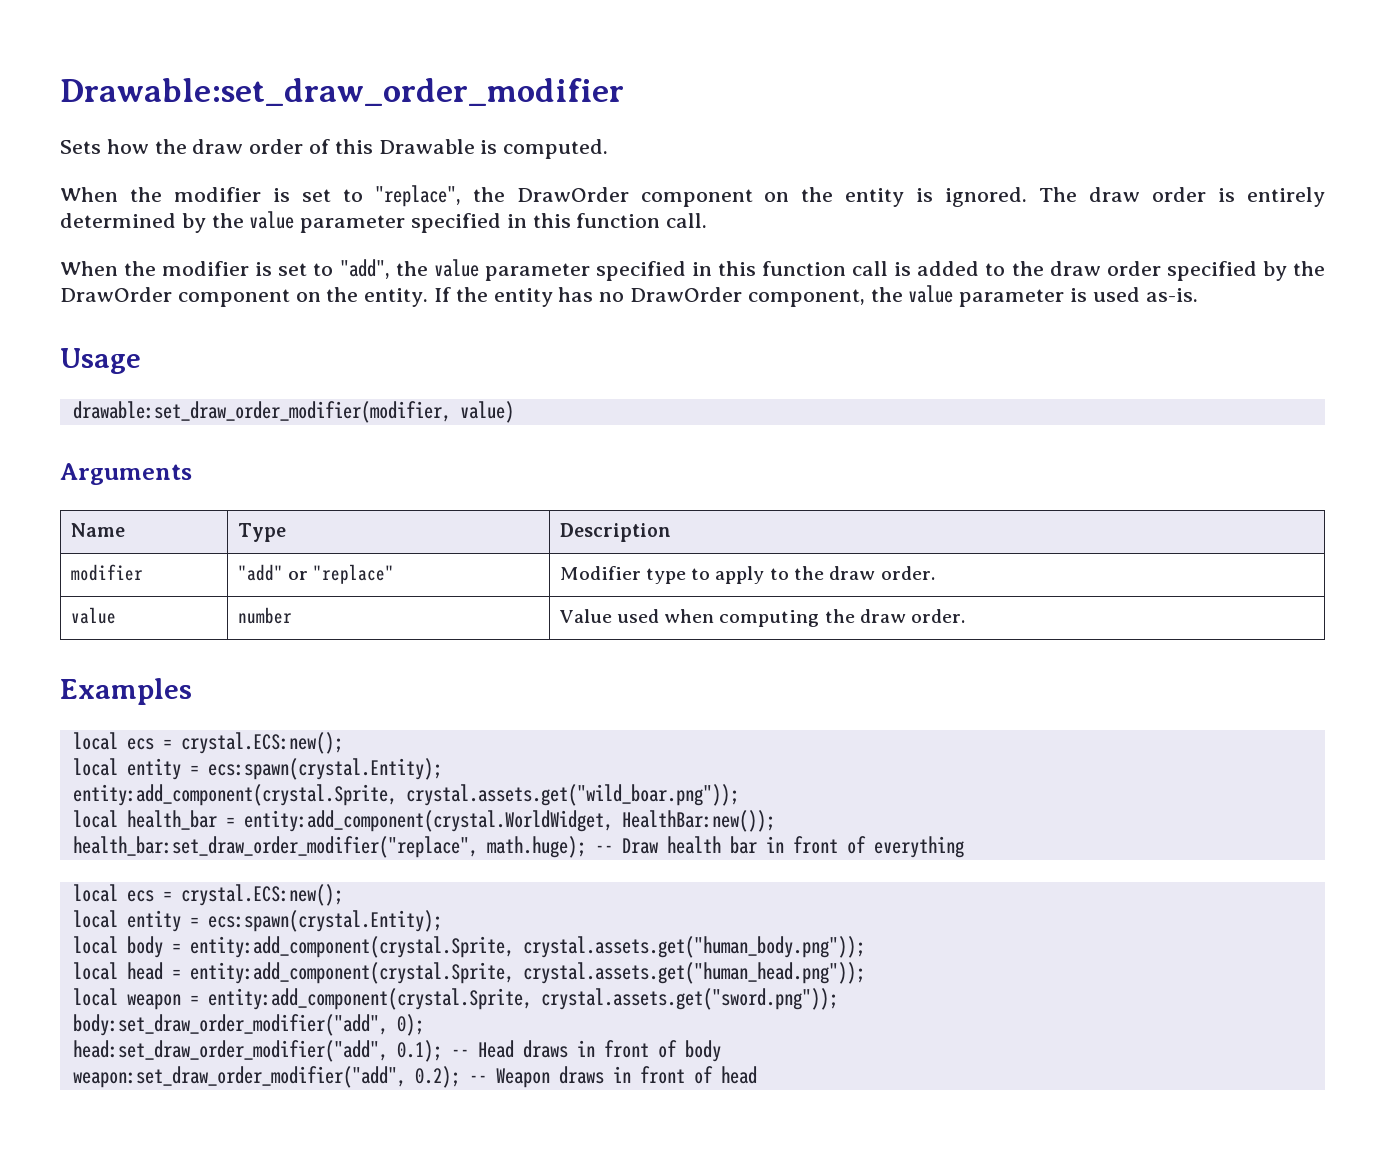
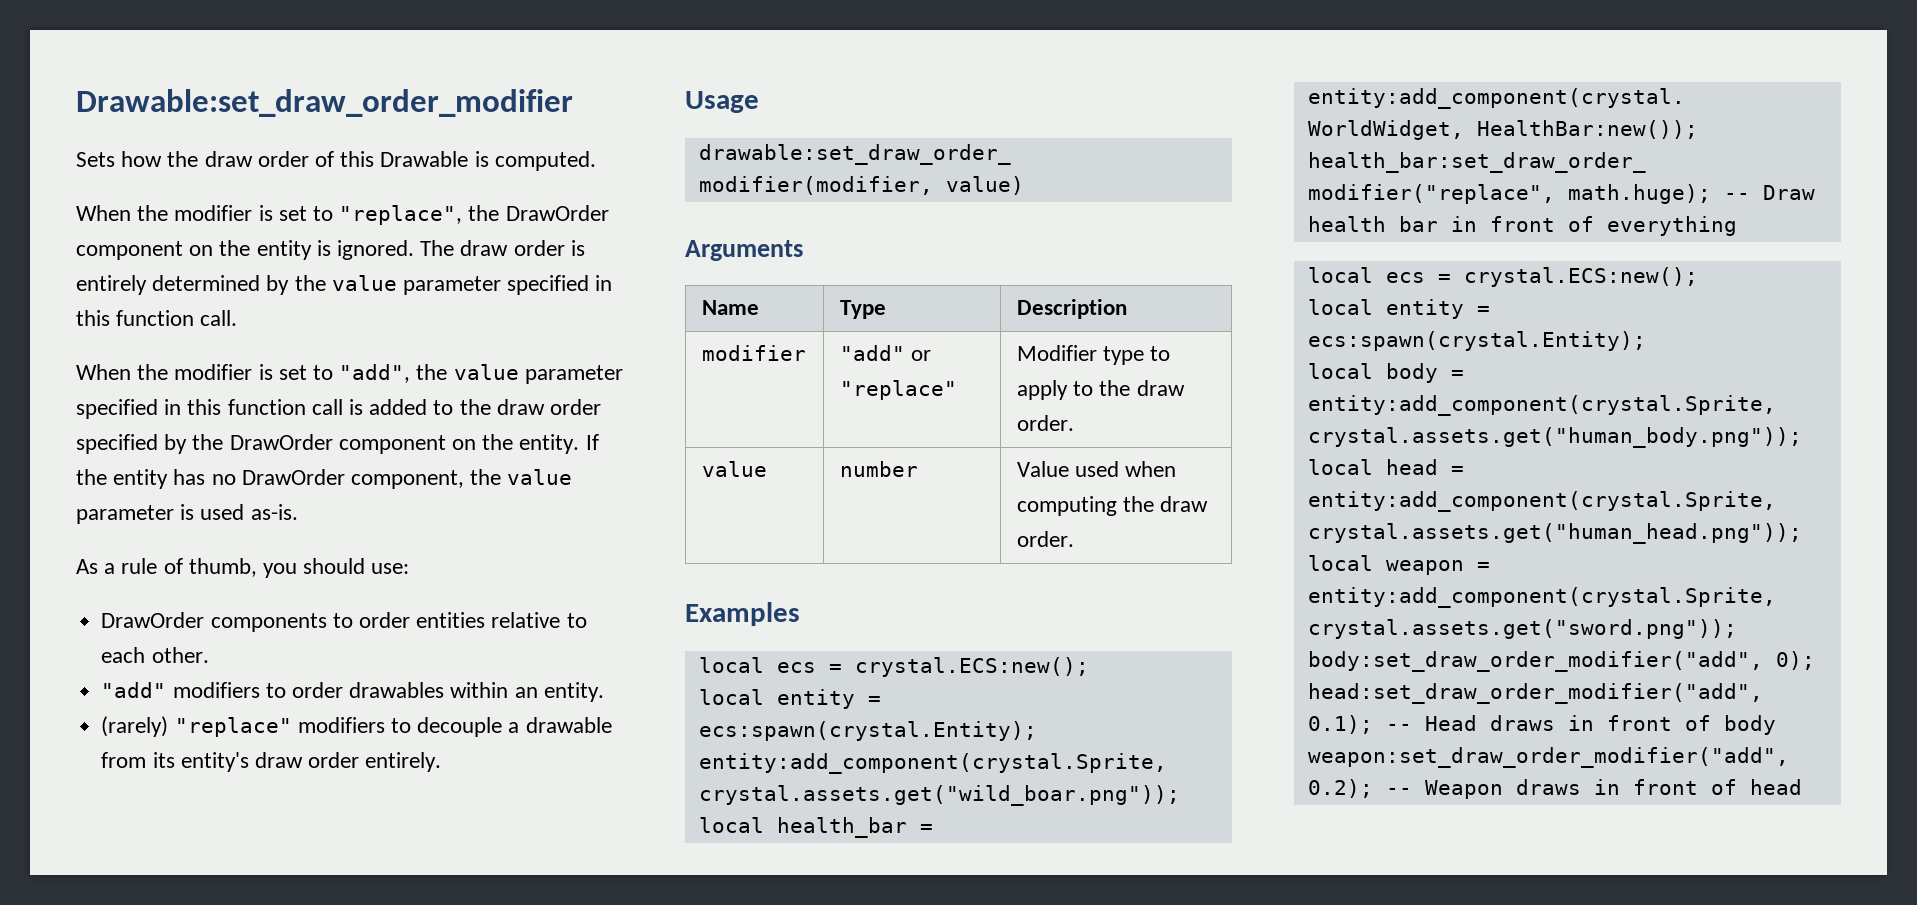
+ As a rule of thumb, you should use:
+ DrawOrder components to order entities relative to each other.
+ "add" modifiers to order drawables within an entity.
+ (rarely) "replace" modifiers to decouple a drawable from its entity's draw order entirely.

